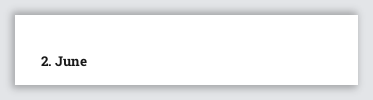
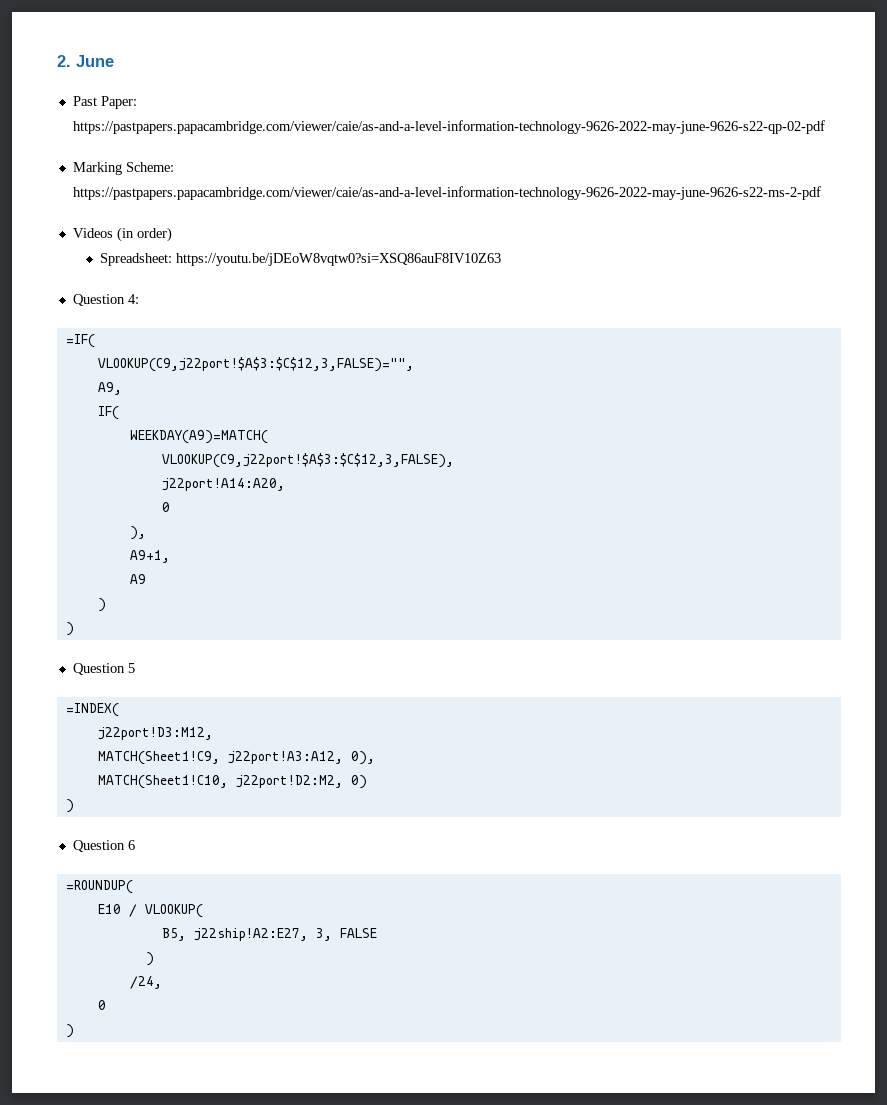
+ Past Paper: https://pastpapers.papacambridge.com/viewer/caie/as-and-a-level-information-technology-9626-2022-may-june-9626-s22-qp-02-pdf
+ Marking Scheme: https://pastpapers.papacambridge.com/viewer/caie/as-and-a-level-information-technology-9626-2022-may-june-9626-s22-ms-2-pdf
+ Videos (in order)
+ Spreadsheet: https://youtu.be/jDEoW8vqtw0?si=XSQ86auF8IV10Z63
+ Question 4:
+ =IF(
+ VLOOKUP(C9,j22port!$A$3:$C$12,3,FALSE)="",
+ A9,
+ IF(
+ WEEKDAY(A9)=MATCH(
+ VLOOKUP(C9,j22port!$A$3:$C$12,3,FALSE),
+ j22port!A14:A20,
+ 0
+ ),
+ A9+1,
+ A9
+ )
+ )
+ Question 5
+ =INDEX(
+ j22port!D3:M12,
+ MATCH(Sheet1!C9, j22port!A3:A12, 0),
+ MATCH(Sheet1!C10, j22port!D2:M2, 0)
+ )
+ Question 6
+ =ROUNDUP(
+ E10 / VLOOKUP(
+ B5, j22ship!A2:E27, 3, FALSE
+ )
+ /24,
+ 0
+ )

